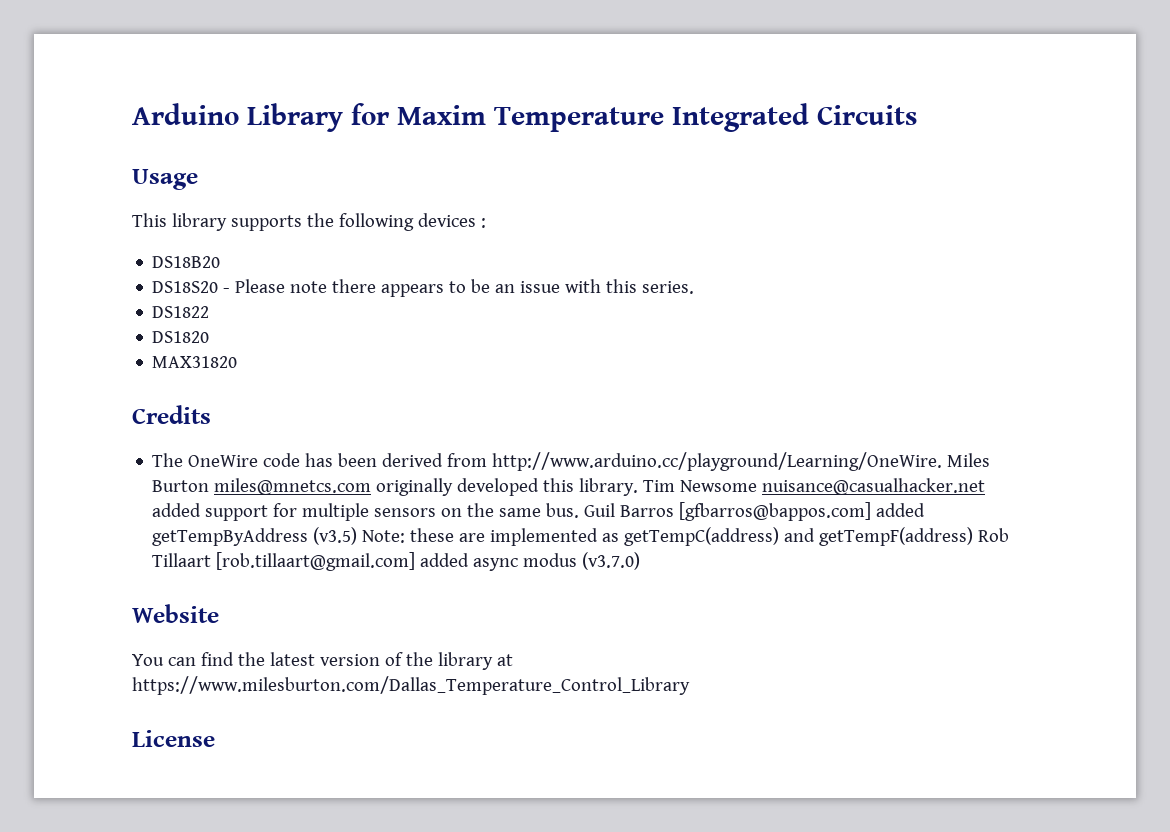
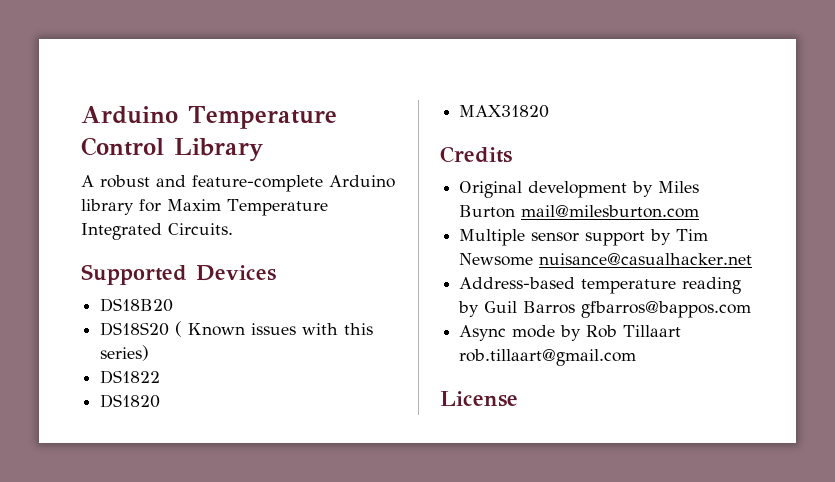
- Arduino Library for Maxim Temperature Integrated Circuits
- Usage
- This library supports the following devices :
+ Arduino Temperature Control Library
+ A robust and feature-complete Arduino library for Maxim Temperature Integrated Circuits.
+ Supported Devices
  DS18B20
- DS18S20 - Please note there appears to be an issue with this series.
+ DS18S20 ( Known issues with this series)
- The OneWire code has been derived from http://www.arduino.cc/playground/Learning/OneWire. Miles Burton miles@mnetcs.com originally developed this library. Tim Newsome nuisance@casualhacker.net added support for multiple sensors on the same bus. Guil Barros [gfbarros@bappos.com] added getTempByAddress (v3.5) Note: these are implemented as getTempC(address) and getTempF(address) Rob Tillaart [rob.tillaart@gmail.com] added async modus (v3.7.0)
- Website
- You can find the latest version of the library at https://www.milesburton.com/Dallas_Temperature_Control_Library
+ Original development by Miles Burton mail@milesburton.com
+ Multiple sensor support by Tim Newsome nuisance@casualhacker.net
+ Address-based temperature reading by Guil Barros gfbarros@bappos.com
+ Async mode by Rob Tillaart rob.tillaart@gmail.com

